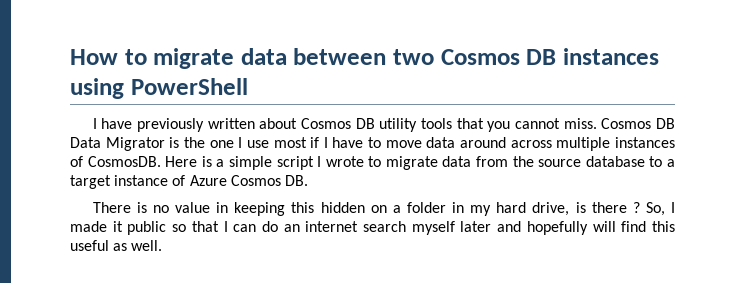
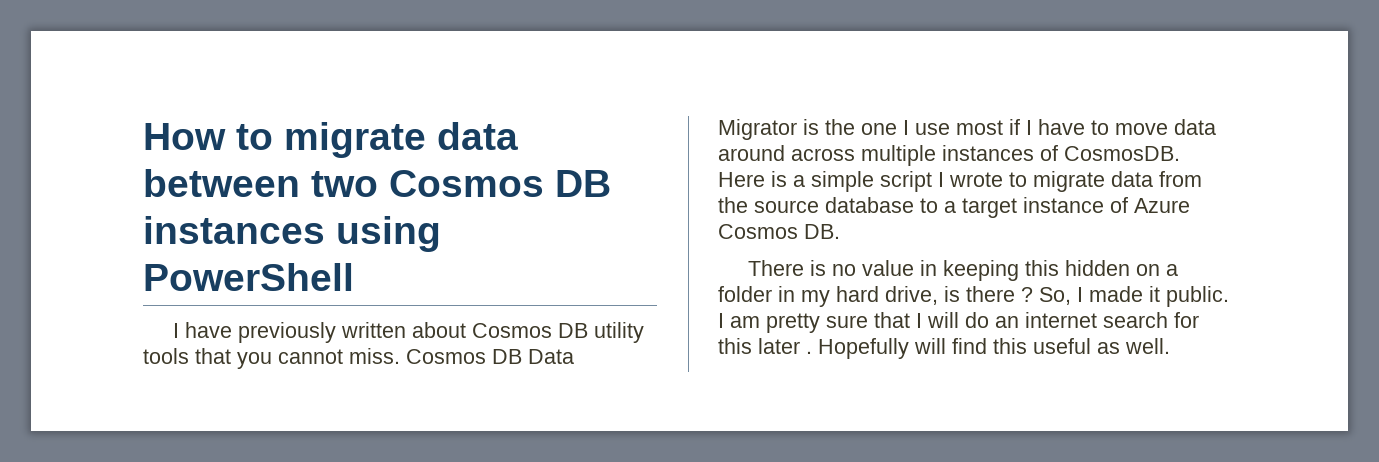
- So, I made it public so that I can do an internet search myself later and hopefully will find this useful as well.
+ So, I made it public. I am pretty sure that I will do an internet search for this later . Hopefully will find this useful as well.

